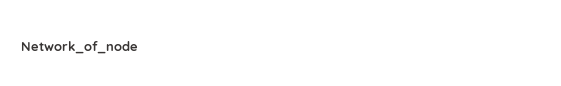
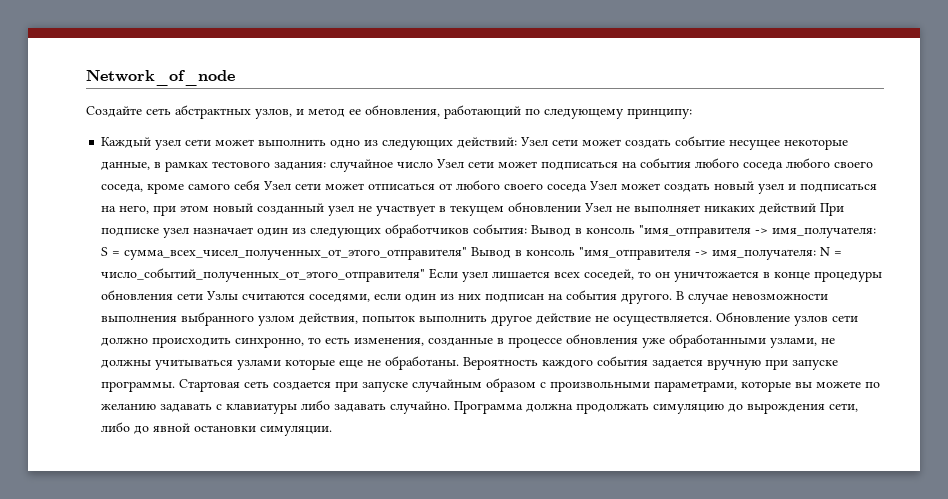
+ Создайте сеть абстрактных узлов, и метод ее обновления, работающий по следующему принципу:
+ Каждый узел сети может выполнить одно из следующих действий: Узел сети может создать событие несущее некоторые данные, в рамках тестового задания: случайное число Узел сети может подписаться на события любого соседа любого своего соседа, кроме самого себя Узел сети может отписаться от любого своего соседа Узел может создать новый узел и подписаться на него, при этом новый созданный узел не участвует в текущем обновлении Узел не выполняет никаких действий При подписке узел назначает один из следующих обработчиков события: Вывод в консоль "имя_отправителя -> имя_получателя: S = сумма_всех_чисел_полученных_от_этого_отправителя" Вывод в консоль "имя_отправителя -> имя_получателя: N = число_событий_полученных_от_этого_отправителя" Если узел лишается всех соседей, то он уничтожается в конце процедуры обновления сети Узлы считаются соседями, если один из них подписан на события другого. В случае невозможности выполнения выбранного узлом действия, попыток выполнить другое действие не осуществляется. Обновление узлов сети должно происходить синхронно, то есть изменения, созданные в процессе обновления уже обработанными узлами, не должны учитываться узлами которые еще не обработаны. Вероятность каждого события задается вручную при запуске программы. Стартовая сеть создается при запуске случайным образом с произвольными параметрами, которые вы можете по желанию задавать с клавиатуры либо задавать случайно. Программа должна продолжать симуляцию до вырождения сети, либо до явной остановки симуляции.

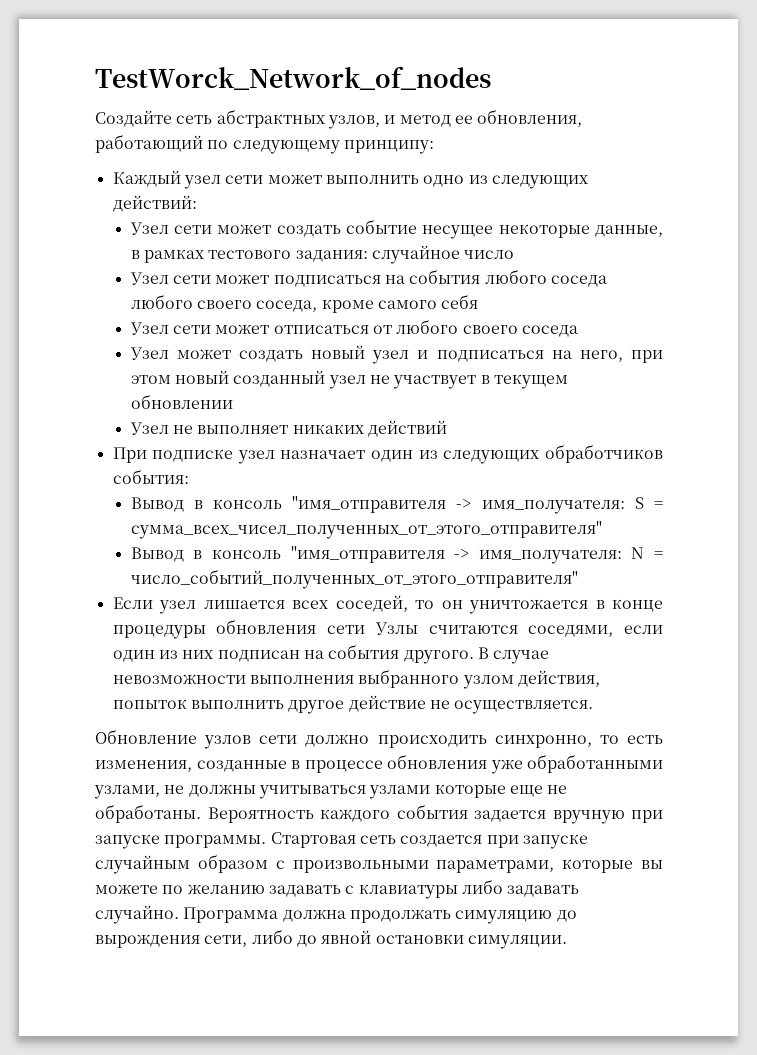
- Network_of_node
+ TestWorck_Network_of_nodes
- Каждый узел сети может выполнить одно из следующих действий: Узел сети может создать событие несущее некоторые данные, в рамках тестового задания:
+ Каждый узел сети может выполнить одно из следующих действий:
+ Узел сети может создать событие несущее некоторые данные, в рамках тестового задания:
- случайное число Узел сети может подписаться на события любого соседа любого своего соседа, кроме самого себя Узел сети может отписаться от любого своего соседа Узел может создать новый узел и подписаться на него, при этом новый созданный узел не участвует в текущем обновлении Узел не выполняет никаких действий При подписке узел назначает один из следующих обработчиков события: Вывод в консоль "имя_отправителя -> имя_получателя:
+ случайное число
+ Узел сети может подписаться на события любого соседа любого своего соседа, кроме самого себя
+ Узел сети может отписаться от любого своего соседа
+ Узел может создать новый узел и подписаться на него, при этом новый созданный узел не участвует в текущем обновлении
+ Узел не выполняет никаких действий
+ При подписке узел назначает один из следующих обработчиков события:
+ Вывод в консоль "имя_отправителя -> имя_получателя:
- S = сумма_всех_чисел_полученных_от_этого_отправителя" Вывод в консоль "имя_отправителя -> имя_получателя:
+ S = сумма_всех_чисел_полученных_от_этого_отправителя"
+ Вывод в консоль "имя_отправителя -> имя_получателя:
- N = число_событий_полученных_от_этого_отправителя" Если узел лишается всех соседей, то он уничтожается в конце процедуры обновления сети Узлы считаются соседями, если один из них подписан на события другого.
+ N = число_событий_полученных_от_этого_отправителя"
+ Если узел лишается всех соседей, то он уничтожается в конце процедуры обновления сети Узлы считаются соседями, если один из них подписан на события другого.
- В случае невозможности выполнения выбранного узлом действия, попыток выполнить другое действие не осуществляется. Обновление узлов сети должно происходить синхронно, то есть изменения, созданные в процессе обновления уже обработанными узлами, не должны учитываться узлами которые еще не обработаны.
+ В случае невозможности выполнения выбранного узлом действия, попыток выполнить другое действие не осуществляется.
+ Обновление узлов сети должно происходить синхронно, то есть изменения, созданные в процессе обновления уже обработанными узлами, не должны учитываться узлами которые еще не обработаны.

